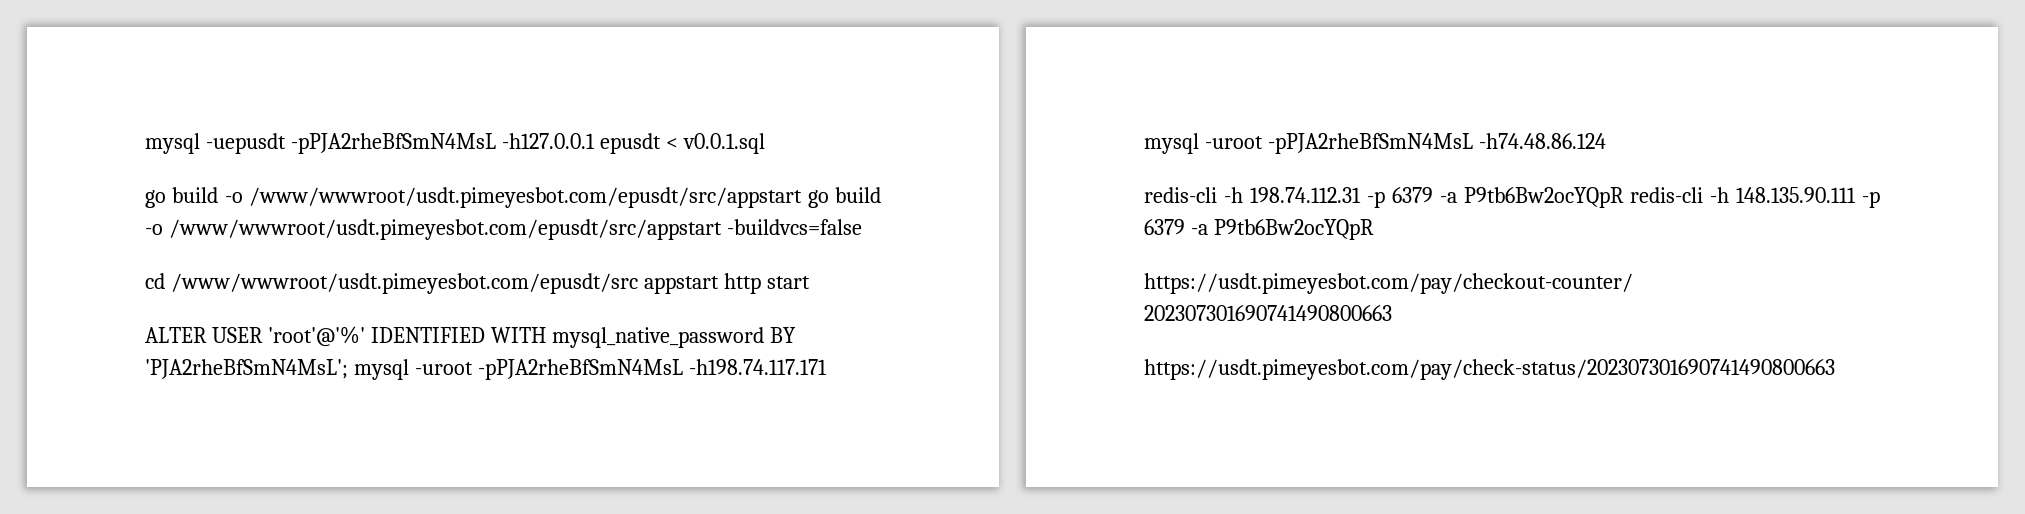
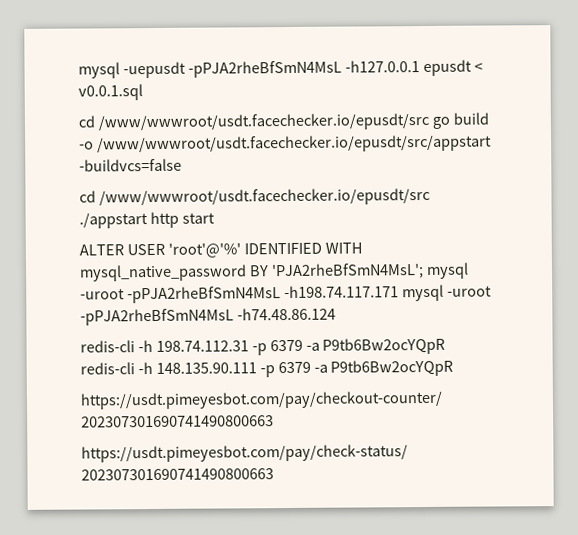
- go build -o /www/wwwroot/usdt.pimeyesbot.com/epusdt/src/appstart go build -o /www/wwwroot/usdt.pimeyesbot.com/epusdt/src/appstart -buildvcs=false
+ cd /www/wwwroot/usdt.facechecker.io/epusdt/src go build -o /www/wwwroot/usdt.facechecker.io/epusdt/src/appstart -buildvcs=false
- cd /www/wwwroot/usdt.pimeyesbot.com/epusdt/src appstart http start
+ cd /www/wwwroot/usdt.facechecker.io/epusdt/src ./appstart http start

